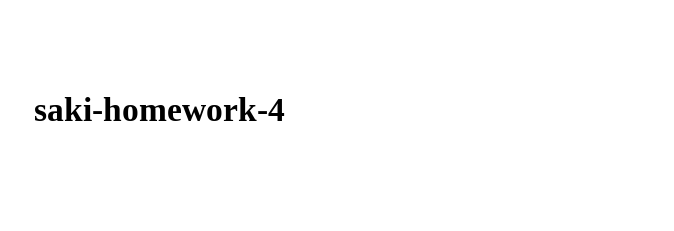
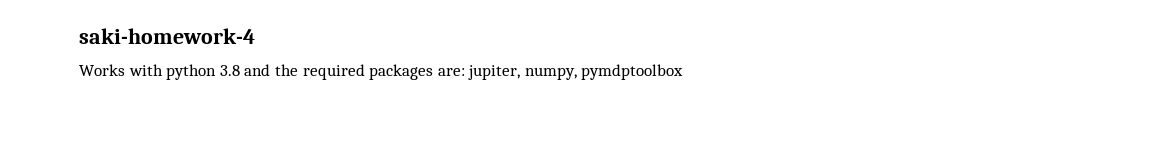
+ Works with python 3.8 and the required packages are: jupiter, numpy, pymdptoolbox

